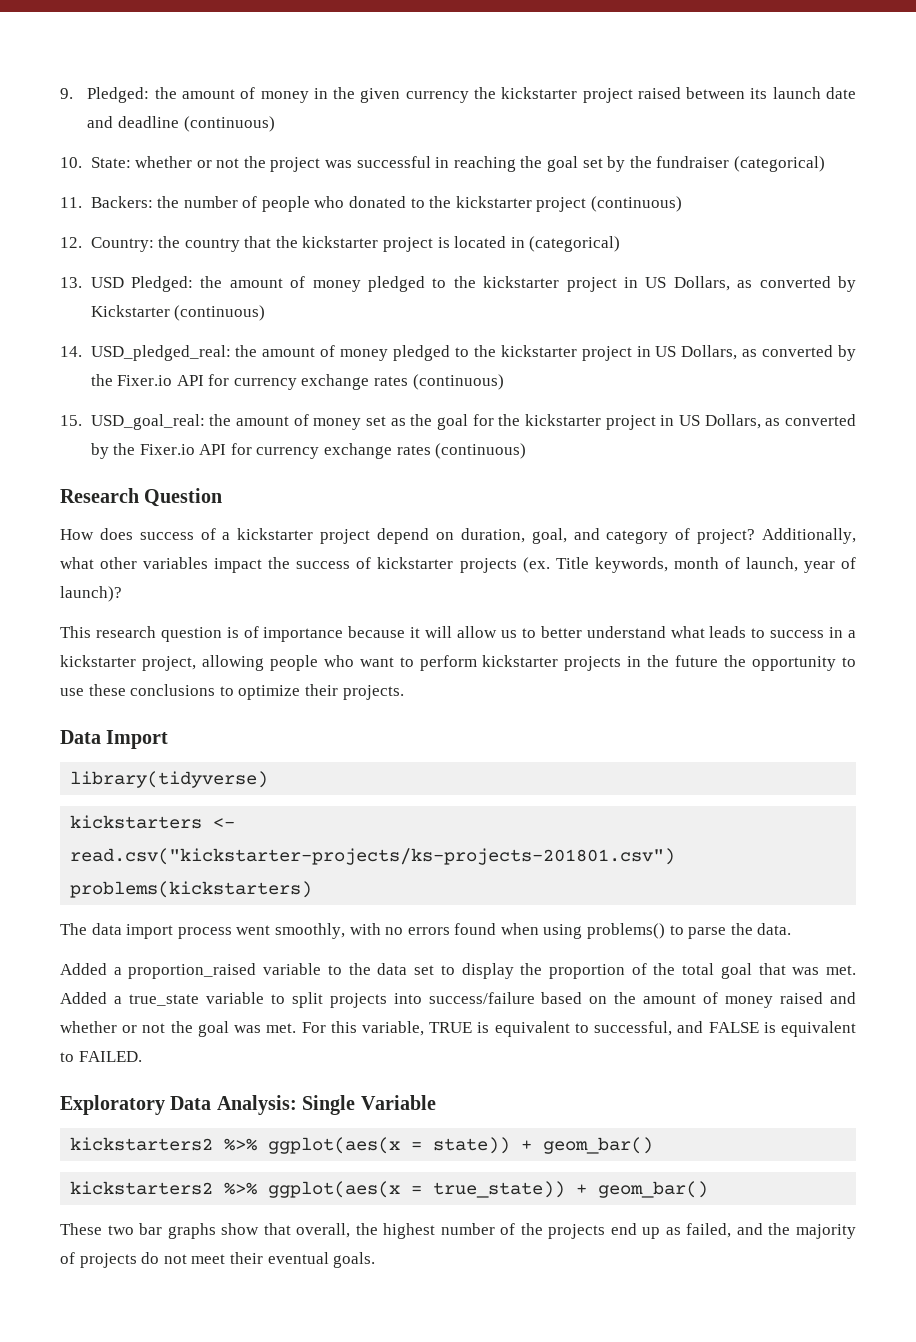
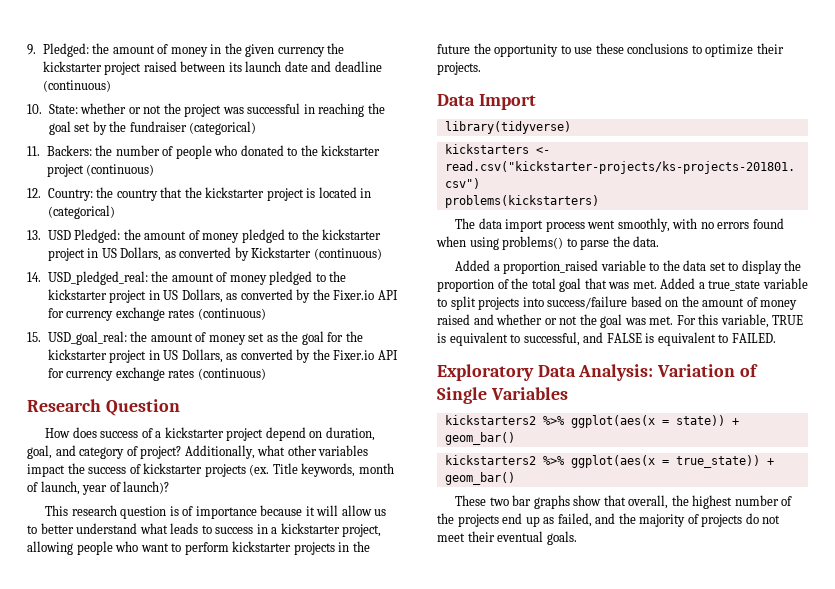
- Exploratory Data Analysis: Single Variable
+ Exploratory Data Analysis: Variation of Single Variables

